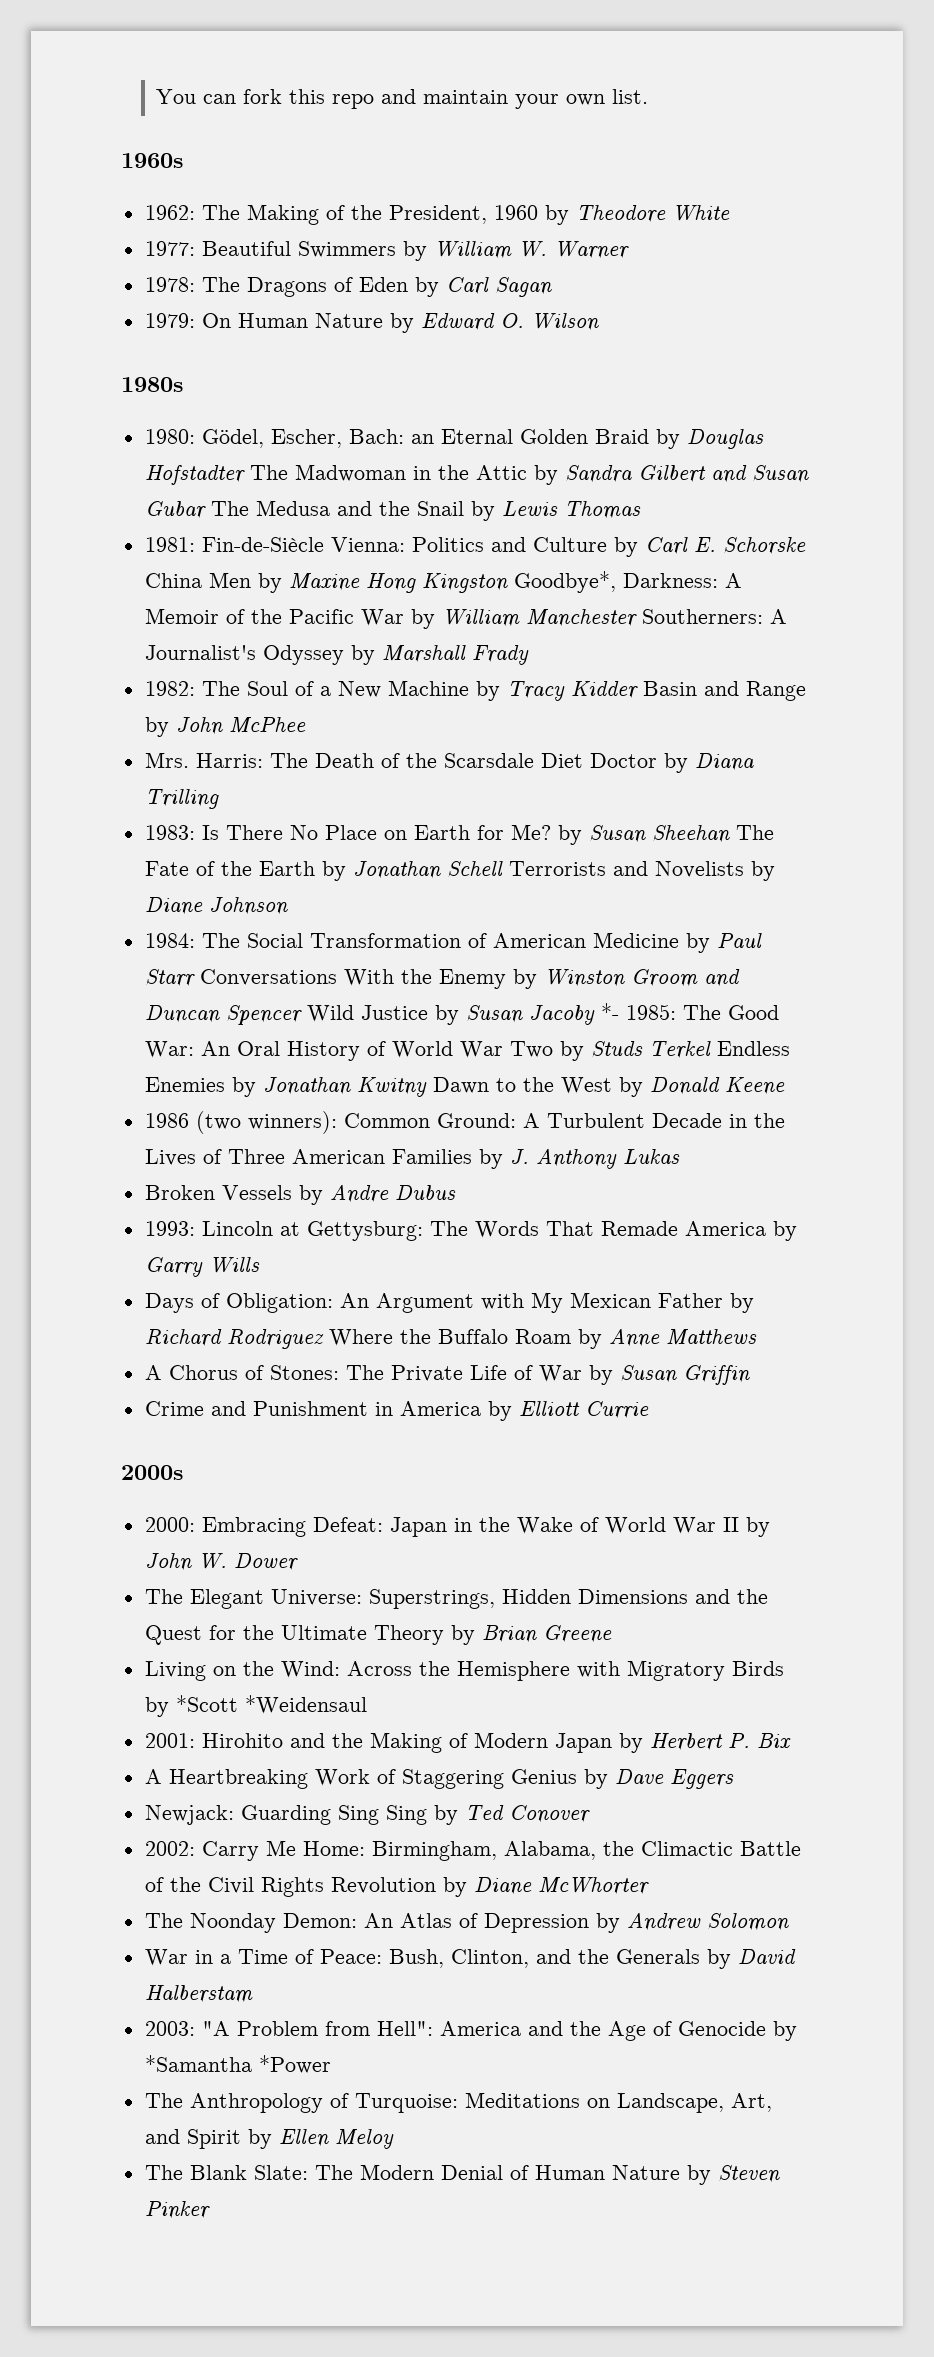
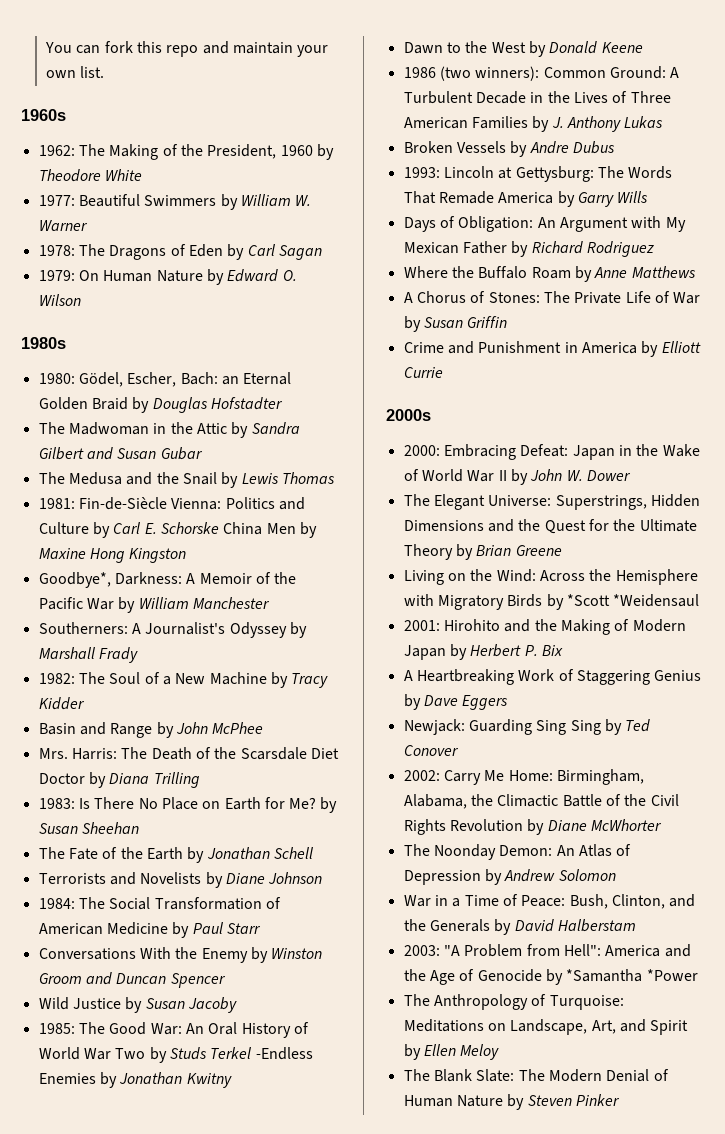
- 1980: Gödel, Escher, Bach: an Eternal Golden Braid by Douglas Hofstadter The Madwoman in the Attic by Sandra Gilbert and Susan Gubar The Medusa and the Snail by Lewis Thomas
+ 1980: Gödel, Escher, Bach: an Eternal Golden Braid by Douglas Hofstadter
+ The Madwoman in the Attic by Sandra Gilbert and Susan Gubar
+ The Medusa and the Snail by Lewis Thomas
- 1981: Fin-de-Siècle Vienna: Politics and Culture by Carl E. Schorske China Men by Maxine Hong Kingston Goodbye*, Darkness: A Memoir of the Pacific War by William Manchester Southerners: A Journalist's Odyssey by Marshall Frady
+ 1981: Fin-de-Siècle Vienna: Politics and Culture by Carl E. Schorske China Men by Maxine Hong Kingston
+ Goodbye*, Darkness: A Memoir of the Pacific War by William Manchester
+ Southerners: A Journalist's Odyssey by Marshall Frady
- 1982: The Soul of a New Machine by Tracy Kidder Basin and Range by John McPhee
+ 1982: The Soul of a New Machine by Tracy Kidder
+ Basin and Range by John McPhee
- 1983: Is There No Place on Earth for Me? by Susan Sheehan The Fate of the Earth by Jonathan Schell Terrorists and Novelists by Diane Johnson
+ 1983: Is There No Place on Earth for Me? by Susan Sheehan
+ The Fate of the Earth by Jonathan Schell
+ Terrorists and Novelists by Diane Johnson
- 1984: The Social Transformation of American Medicine by Paul Starr Conversations With the Enemy by Winston Groom and Duncan Spencer Wild Justice by Susan Jacoby *- 1985: The Good War: An Oral History of World War Two by Studs Terkel Endless Enemies by Jonathan Kwitny Dawn to the West by Donald Keene
+ 1984: The Social Transformation of American Medicine by Paul Starr
+ Conversations With the Enemy by Winston Groom and Duncan Spencer
+ Wild Justice by Susan Jacoby
+ 1985: The Good War: An Oral History of World War Two by Studs Terkel -Endless Enemies by Jonathan Kwitny
+ Dawn to the West by Donald Keene
- Days of Obligation: An Argument with My Mexican Father by Richard Rodriguez Where the Buffalo Roam by Anne Matthews
+ Days of Obligation: An Argument with My Mexican Father by Richard Rodriguez
+ Where the Buffalo Roam by Anne Matthews

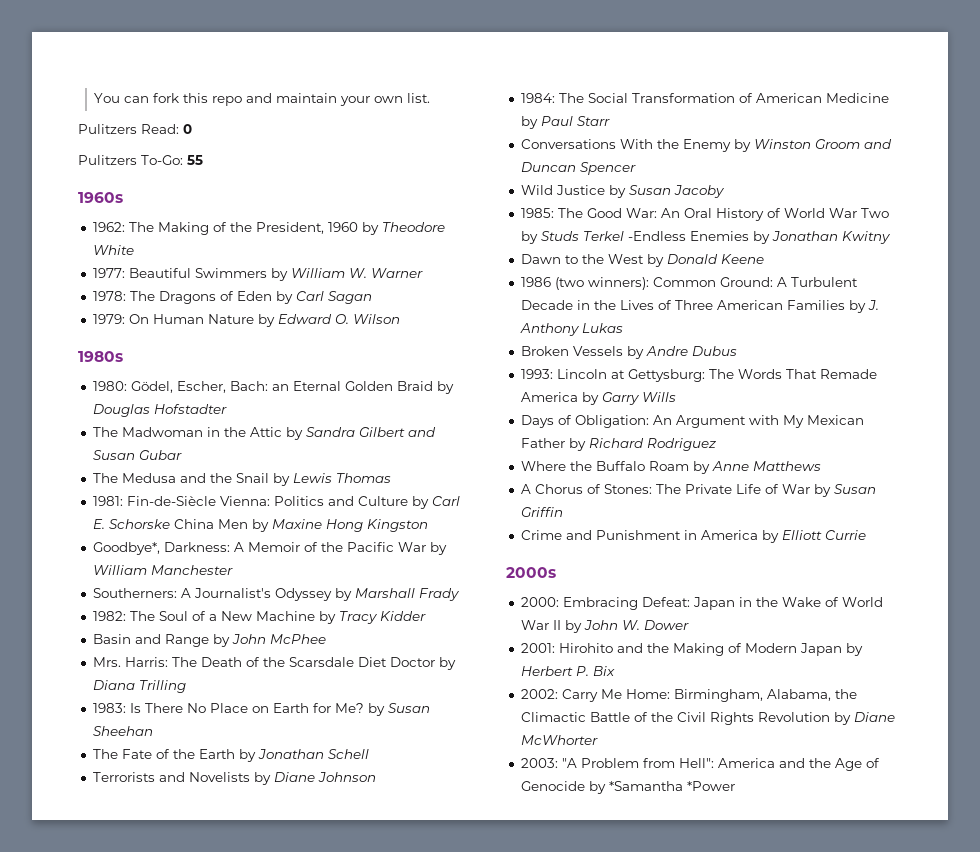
+ Pulitzers Read: 0
+ Pulitzers To-Go: 55
- The Elegant Universe: Superstrings, Hidden Dimensions and the Quest for the Ultimate Theory by Brian Greene
- Living on the Wind: Across the Hemisphere with Migratory Birds by *Scott *Weidensaul
- A Heartbreaking Work of Staggering Genius by Dave Eggers
- Newjack: Guarding Sing Sing by Ted Conover
- The Noonday Demon: An Atlas of Depression by Andrew Solomon
- War in a Time of Peace: Bush, Clinton, and the Generals by David Halberstam
- The Anthropology of Turquoise: Meditations on Landscape, Art, and Spirit by Ellen Meloy
- The Blank Slate: The Modern Denial of Human Nature by Steven Pinker

